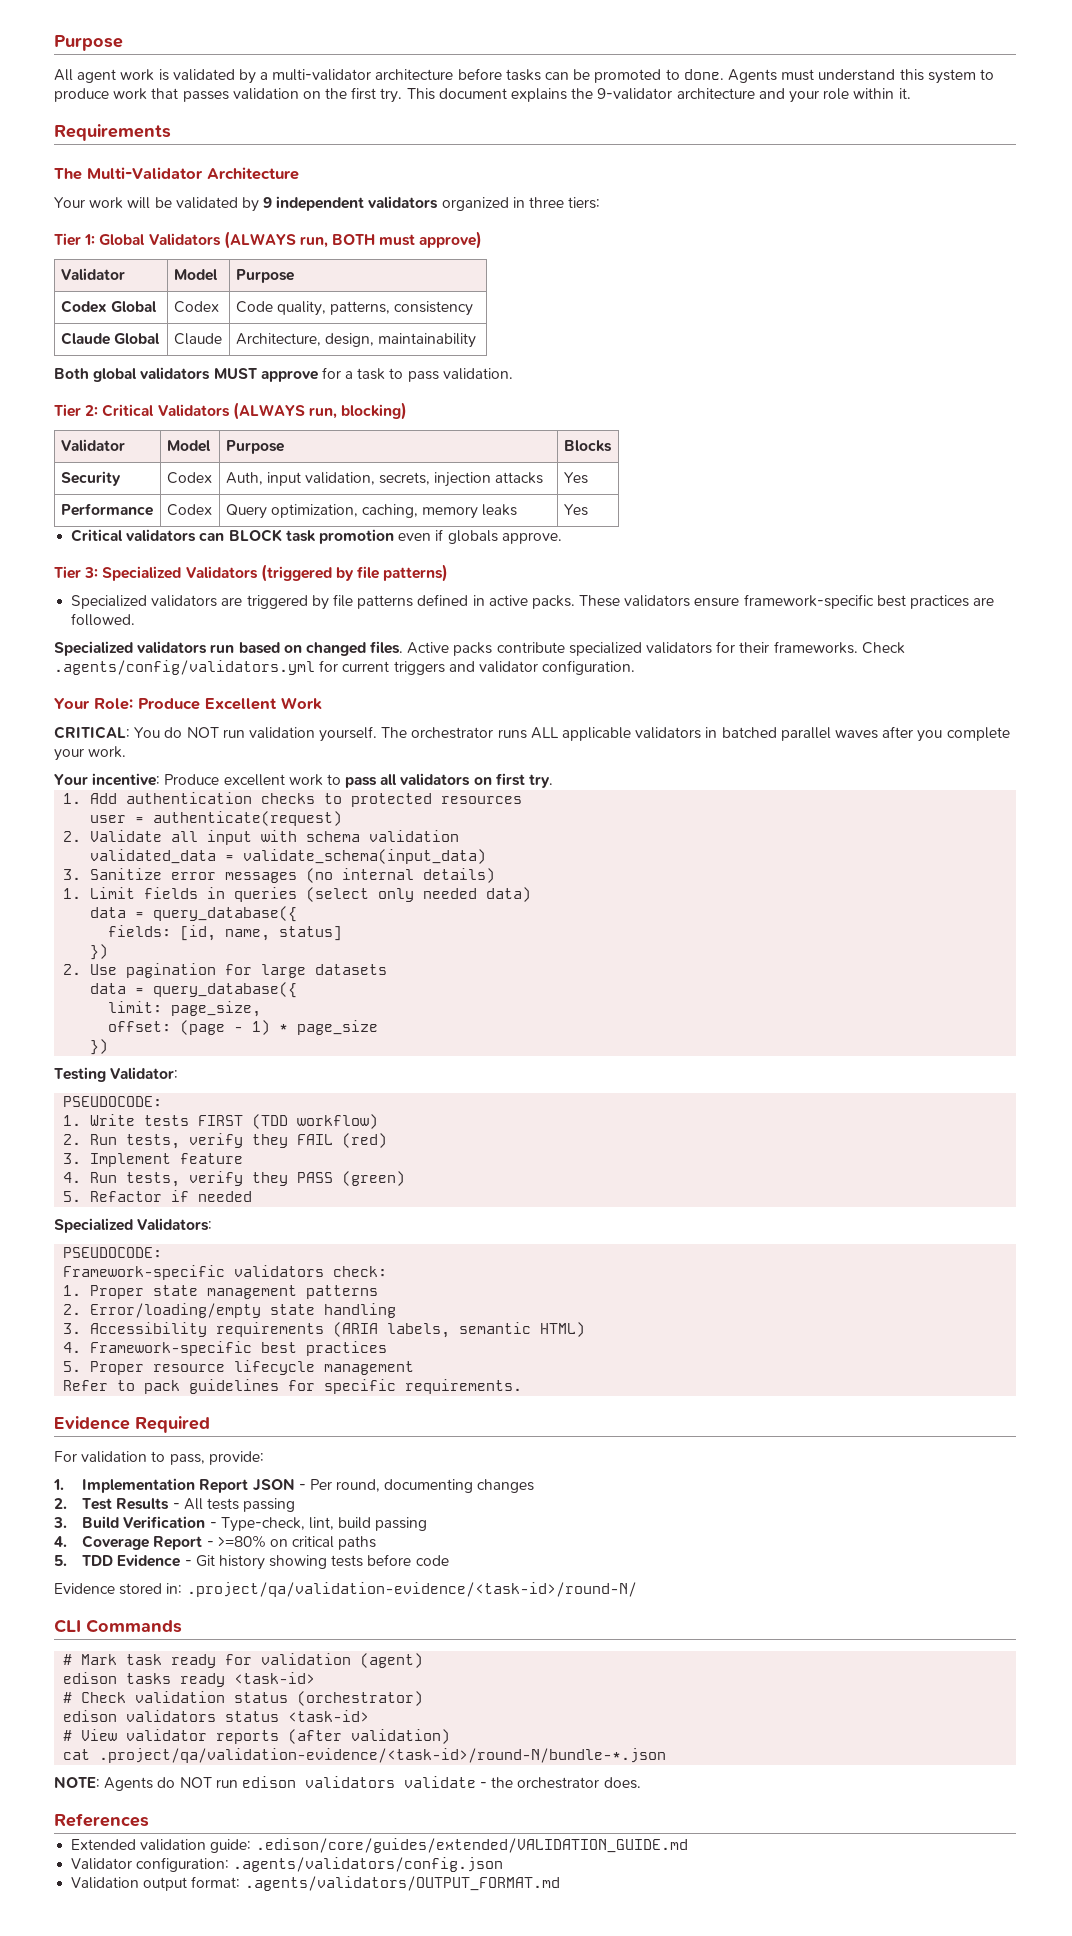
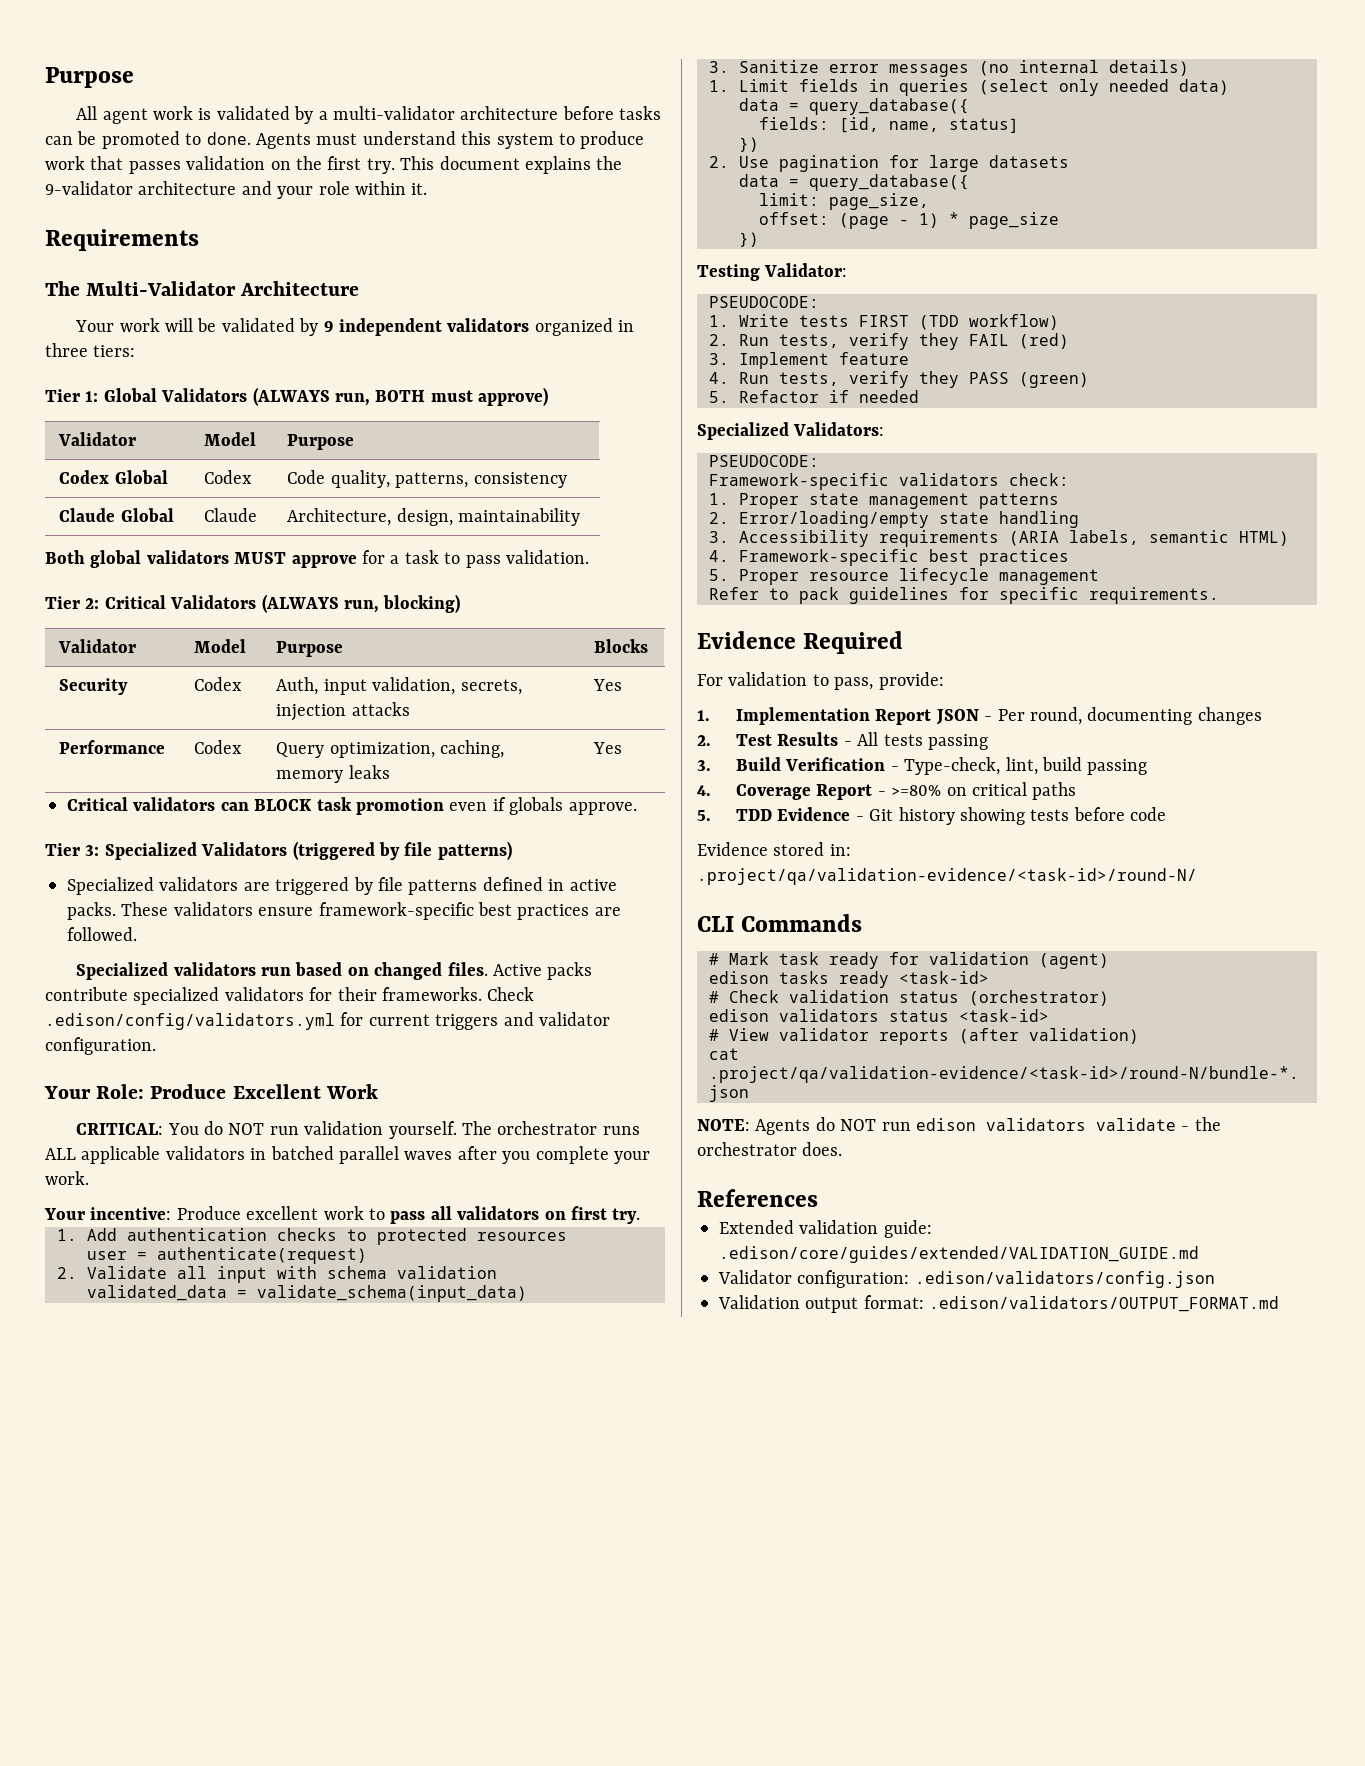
- Check .agents/config/validators.yml for current triggers and validator configuration.
+ Check .edison/config/validators.yml for current triggers and validator configuration.
- Validator configuration: .agents/validators/config.json
+ Validator configuration: .edison/validators/config.json
- Validation output format: .agents/validators/OUTPUT_FORMAT.md
+ Validation output format: .edison/validators/OUTPUT_FORMAT.md

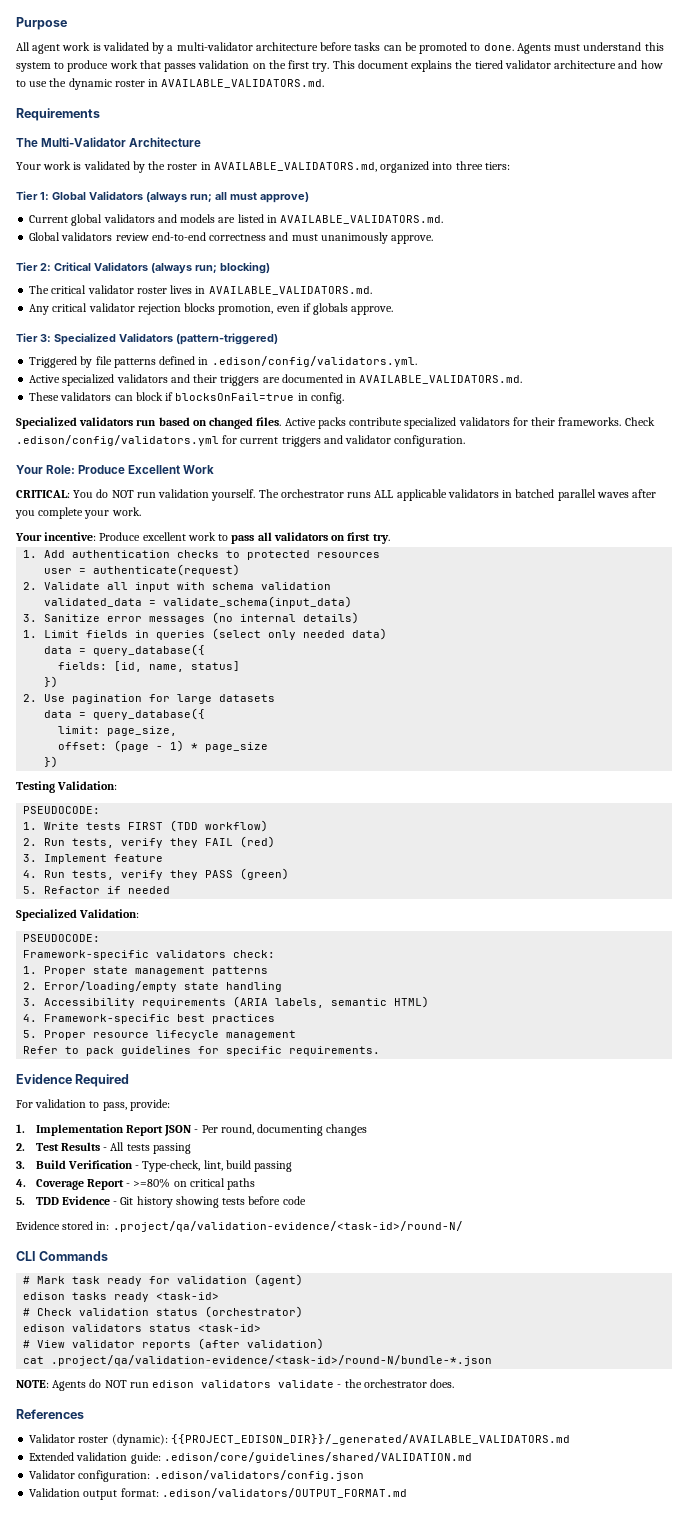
- This document explains the 9-validator architecture and your role within it.
+ This document explains the tiered validator architecture and how to use the dynamic roster in AVAILABLE_VALIDATORS.md.
- Your work will be validated by 9 independent validators organized in three tiers:
+ Your work is validated by the roster in AVAILABLE_VALIDATORS.md, organized into three tiers:
- Tier 1: Global Validators (ALWAYS run, BOTH must approve)
- Validator | Model | Purpose
- Codex Global | Codex | Code quality, patterns, consistency
- Claude Global | Claude | Architecture, design, maintainability
- Both global validators MUST approve for a task to pass validation.
+ Tier 1: Global Validators (always run; all must approve)
+ Current global validators and models are listed in AVAILABLE_VALIDATORS.md.
+ Global validators review end-to-end correctness and must unanimously approve.
- Tier 2: Critical Validators (ALWAYS run, blocking)
+ Tier 2: Critical Validators (always run; blocking)
- Validator | Model | Purpose | Blocks
- Security | Codex | Auth, input validation, secrets, injection attacks | Yes
- Performance | Codex | Query optimization, caching, memory leaks | Yes
- Critical validators can BLOCK task promotion even if globals approve.
+ The critical validator roster lives in AVAILABLE_VALIDATORS.md.
+ Any critical validator rejection blocks promotion, even if globals approve.
- Tier 3: Specialized Validators (triggered by file patterns)
- Specialized validators are triggered by file patterns defined in active packs. These validators ensure framework-specific best practices are followed.
+ Tier 3: Specialized Validators (pattern-triggered)
+ Triggered by file patterns defined in .edison/config/validators.yml.
+ Active specialized validators and their triggers are documented in AVAILABLE_VALIDATORS.md.
+ These validators can block if blocksOnFail=true in config.
- Testing Validator:
+ Testing Validation:
- Specialized Validators:
+ Specialized Validation:
+ Validator roster (dynamic): {{PROJECT_EDISON_DIR}}/_generated/AVAILABLE_VALIDATORS.md
- Extended validation guide: .edison/core/guides/extended/VALIDATION_GUIDE.md
+ Extended validation guide: .edison/core/guidelines/shared/VALIDATION.md

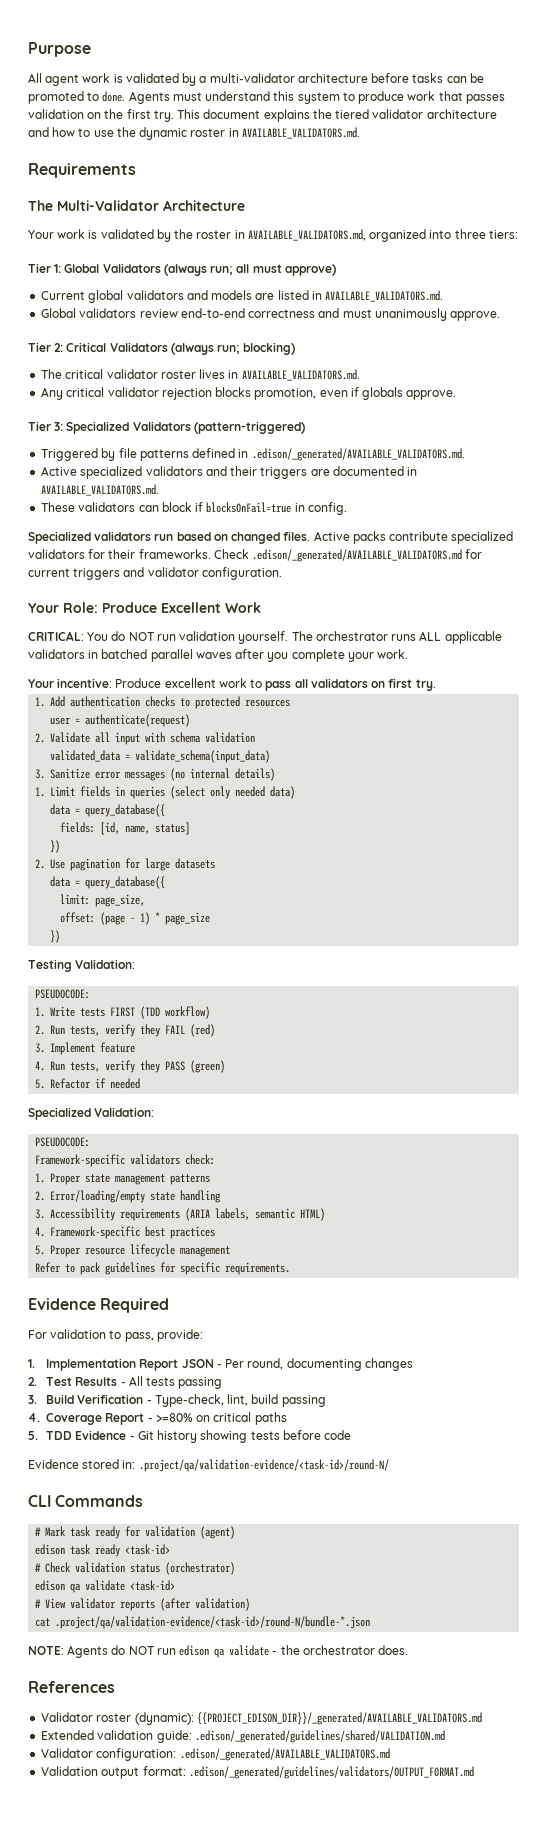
- Triggered by file patterns defined in .edison/config/validators.yml.
+ Triggered by file patterns defined in .edison/_generated/AVAILABLE_VALIDATORS.md.
- Check .edison/config/validators.yml for current triggers and validator configuration.
+ Check .edison/_generated/AVAILABLE_VALIDATORS.md for current triggers and validator configuration.
- edison tasks ready <task-id>
+ edison task ready <task-id>
- edison validators status <task-id>
+ edison qa validate <task-id>
- NOTE: Agents do NOT run edison validators validate - the orchestrator does.
+ NOTE: Agents do NOT run edison qa validate - the orchestrator does.
- Extended validation guide: .edison/core/guidelines/shared/VALIDATION.md
+ Extended validation guide: .edison/_generated/guidelines/shared/VALIDATION.md
- Validator configuration: .edison/validators/config.json
+ Validator configuration: .edison/_generated/AVAILABLE_VALIDATORS.md
- Validation output format: .edison/validators/OUTPUT_FORMAT.md
+ Validation output format: .edison/_generated/guidelines/validators/OUTPUT_FORMAT.md

